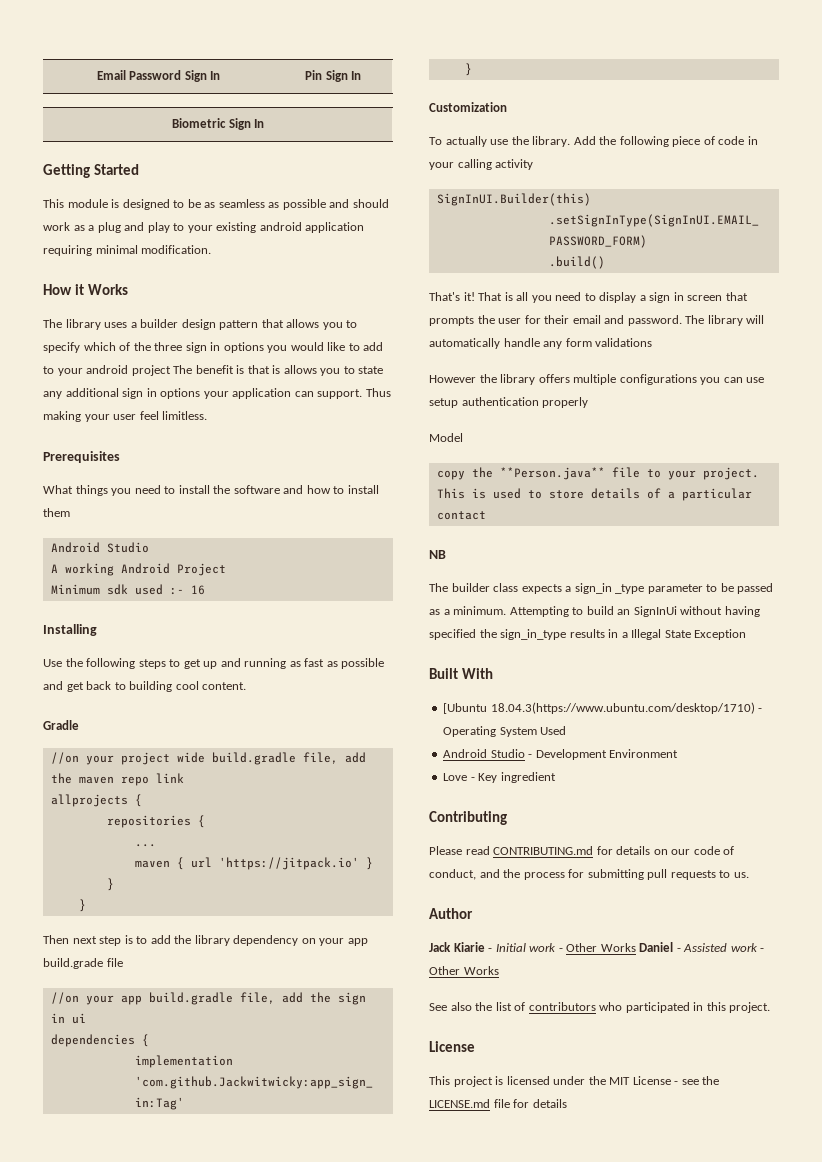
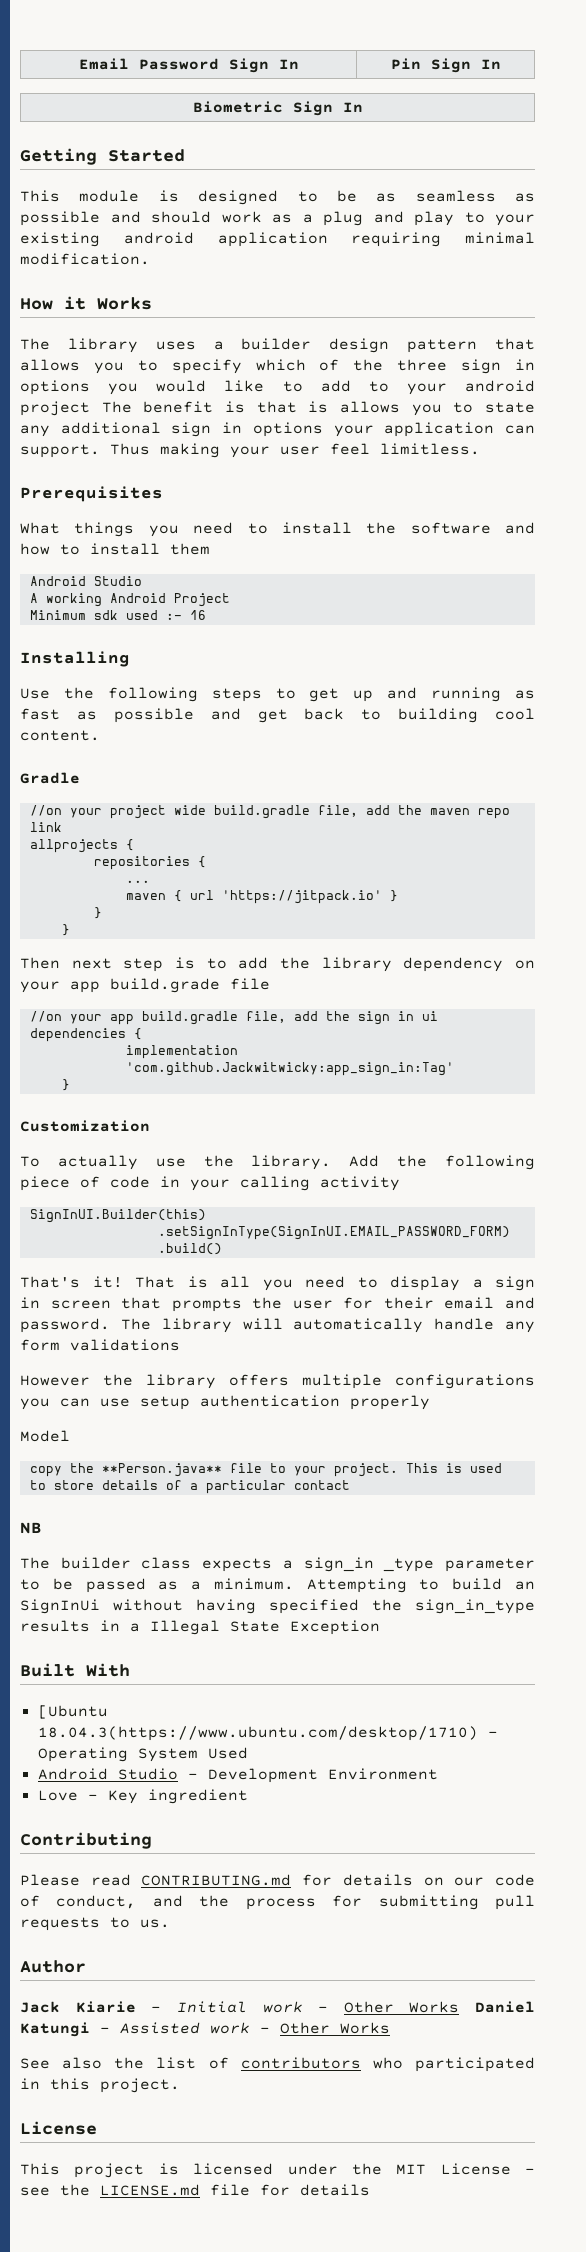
- Jack Kiarie - Initial work - Other Works Daniel - Assisted work - Other Works
+ Jack Kiarie - Initial work - Other Works Daniel Katungi - Assisted work - Other Works

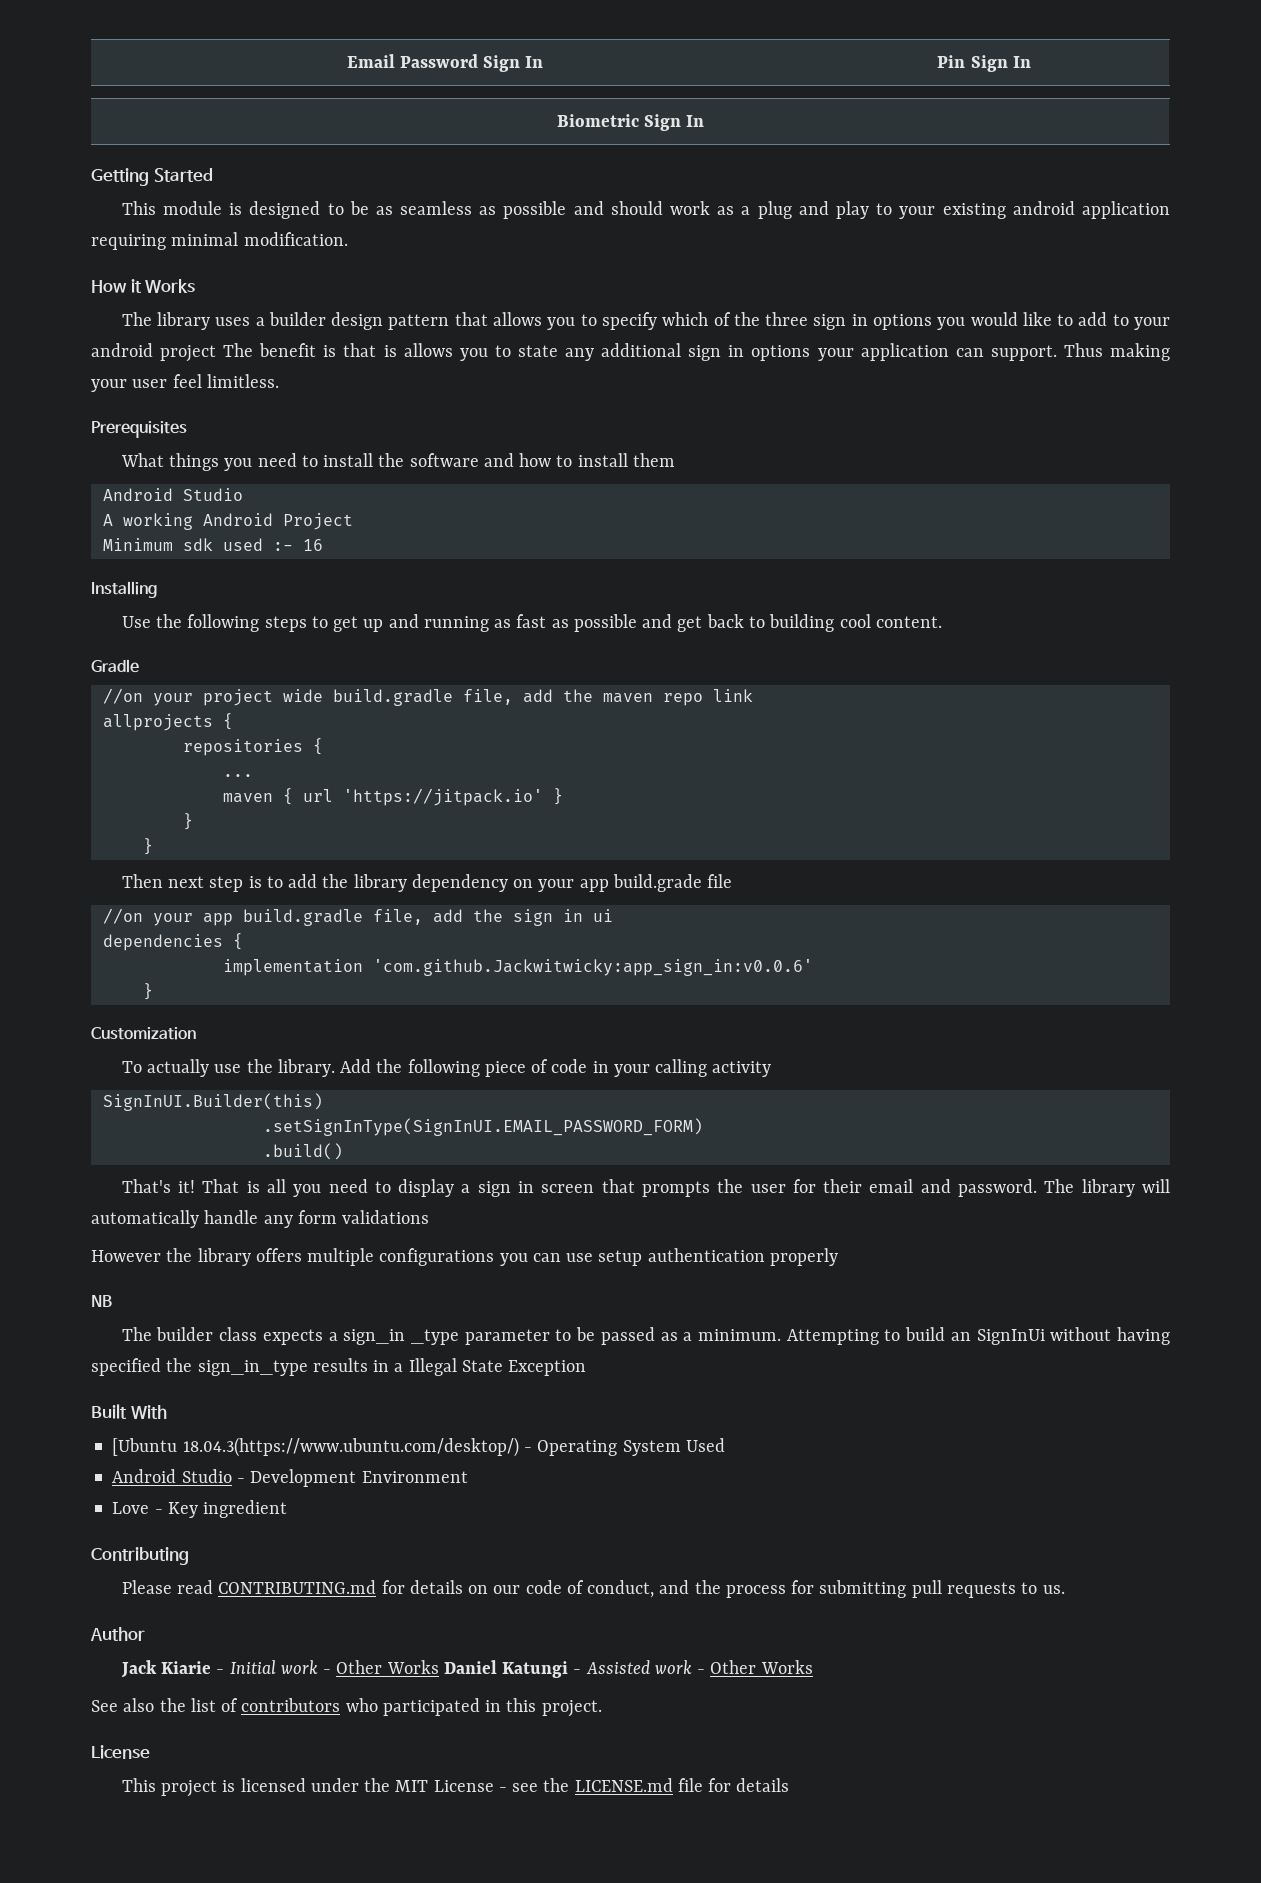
- implementation 'com.github.Jackwitwicky:app_sign_in:Tag'
+ implementation 'com.github.Jackwitwicky:app_sign_in:v0.0.6'
- Model
- copy the **Person.java** file to your project. This is used to store details of a particular contact
- [Ubuntu 18.04.3(https://www.ubuntu.com/desktop/1710) - Operating System Used
+ [Ubuntu 18.04.3(https://www.ubuntu.com/desktop/) - Operating System Used

